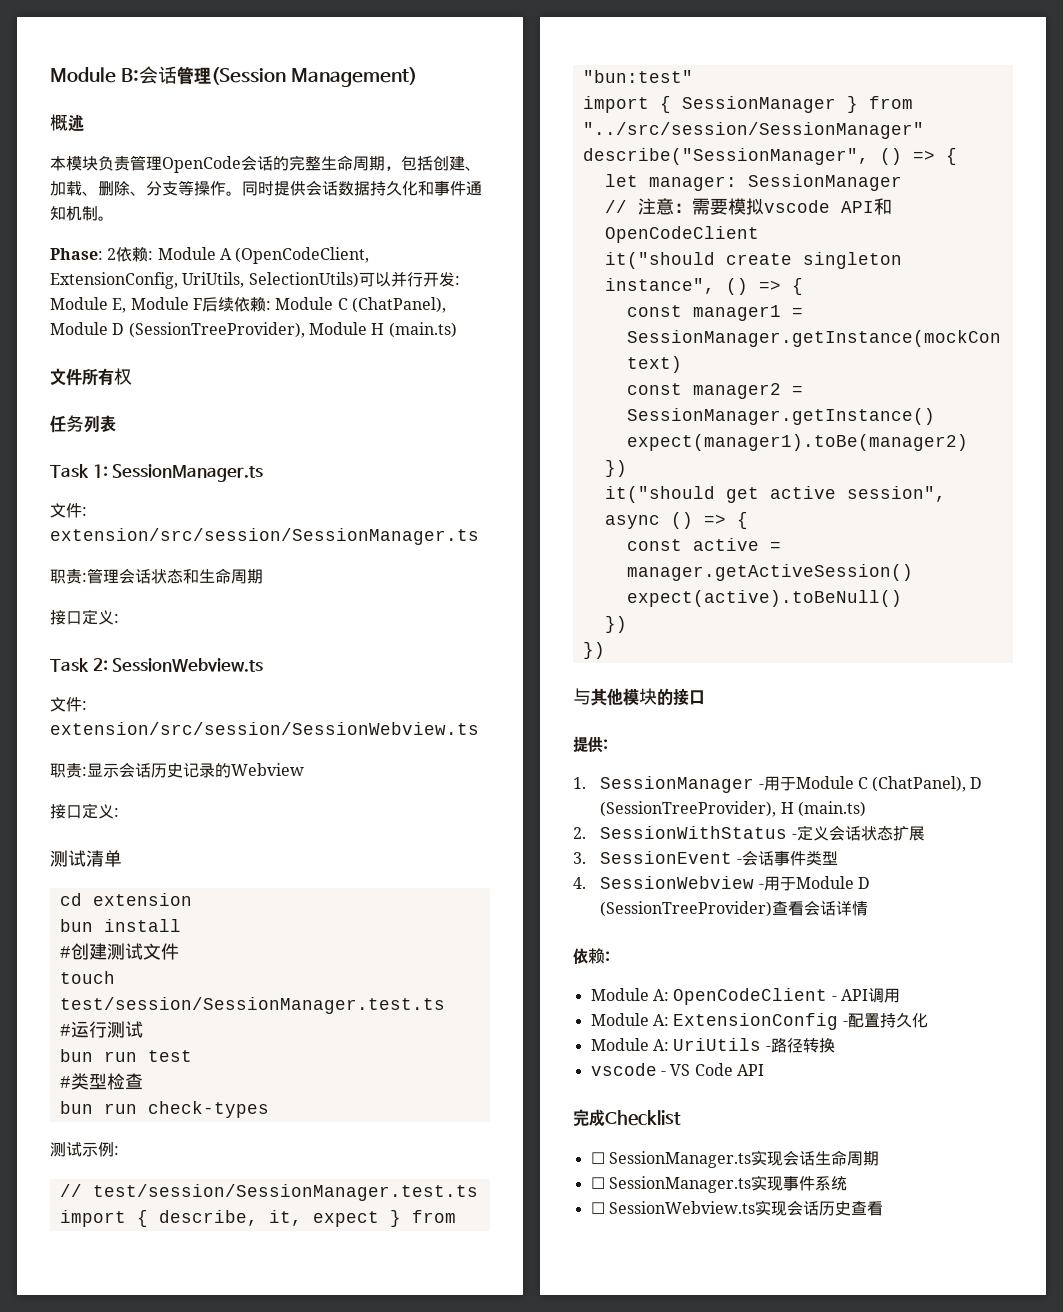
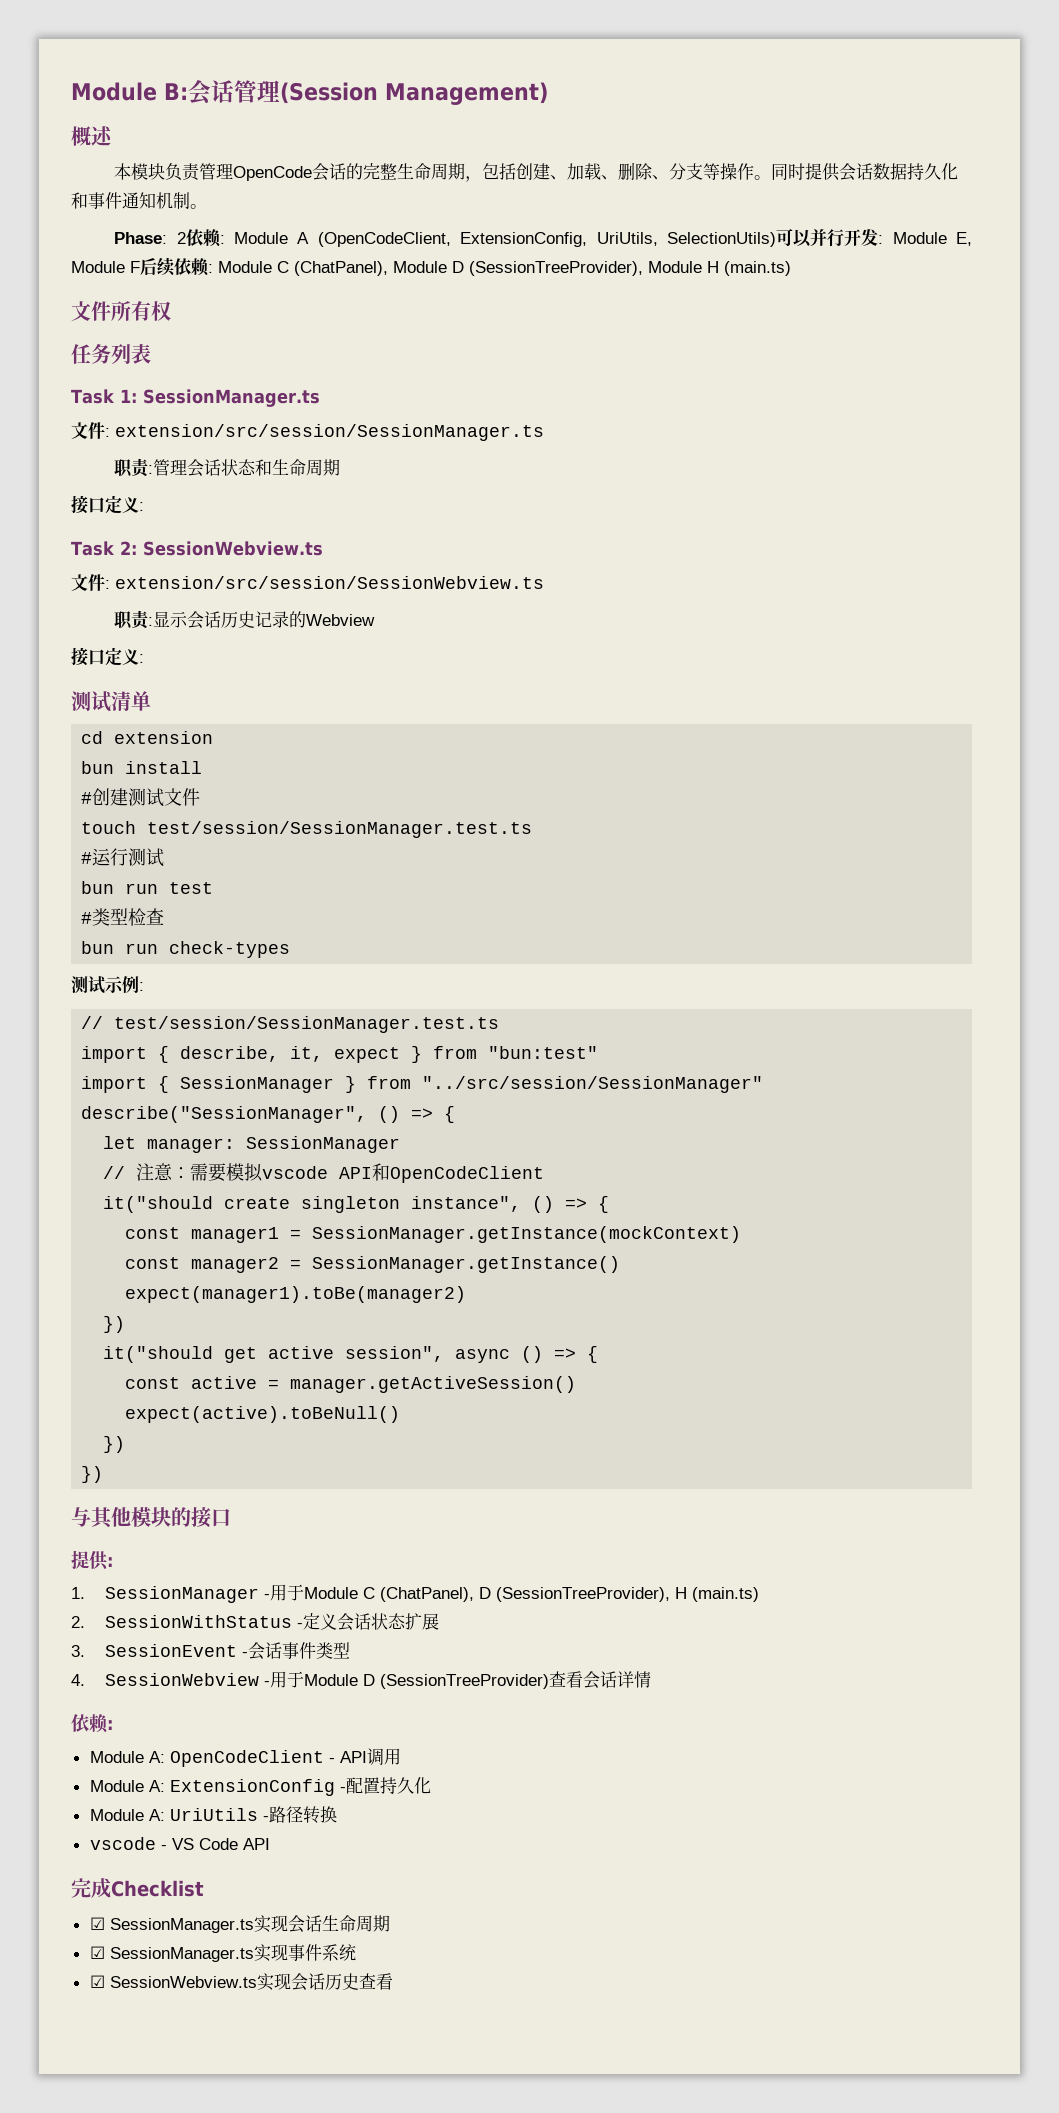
- ☐ SessionManager.ts实现会话生命周期
+ ☑ SessionManager.ts实现会话生命周期
- ☐ SessionManager.ts实现事件系统
+ ☑ SessionManager.ts实现事件系统
- ☐ SessionWebview.ts实现会话历史查看
+ ☑ SessionWebview.ts实现会话历史查看

